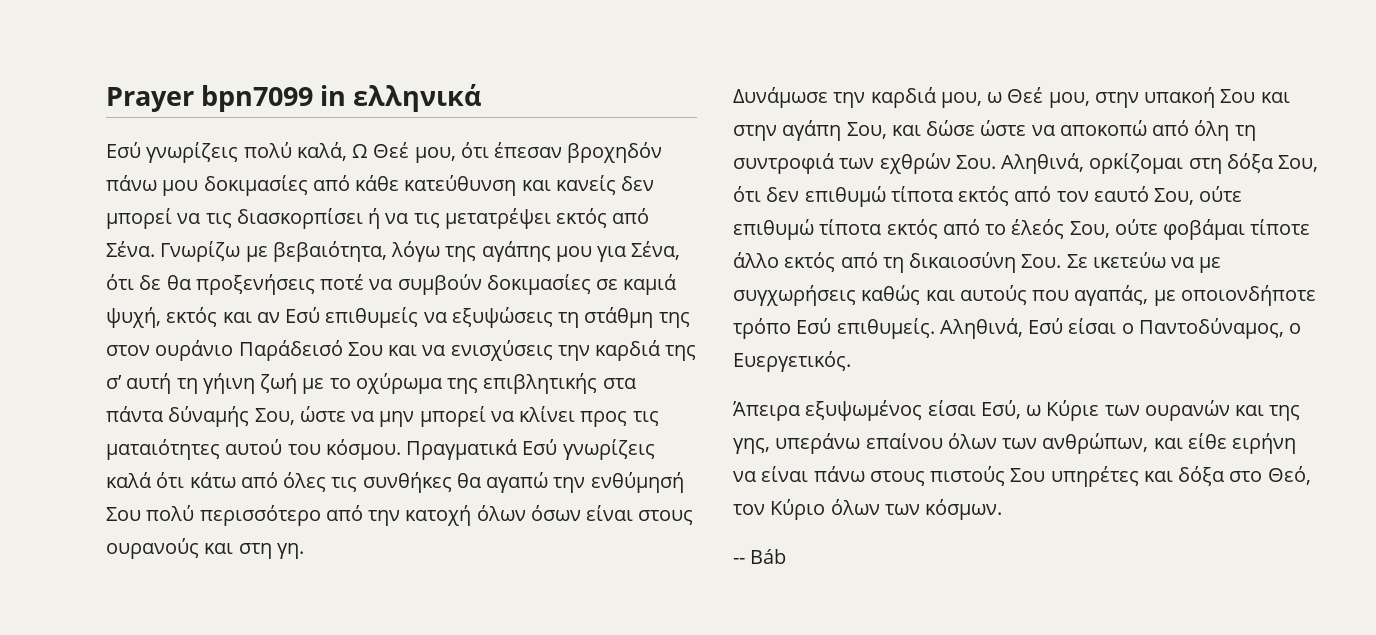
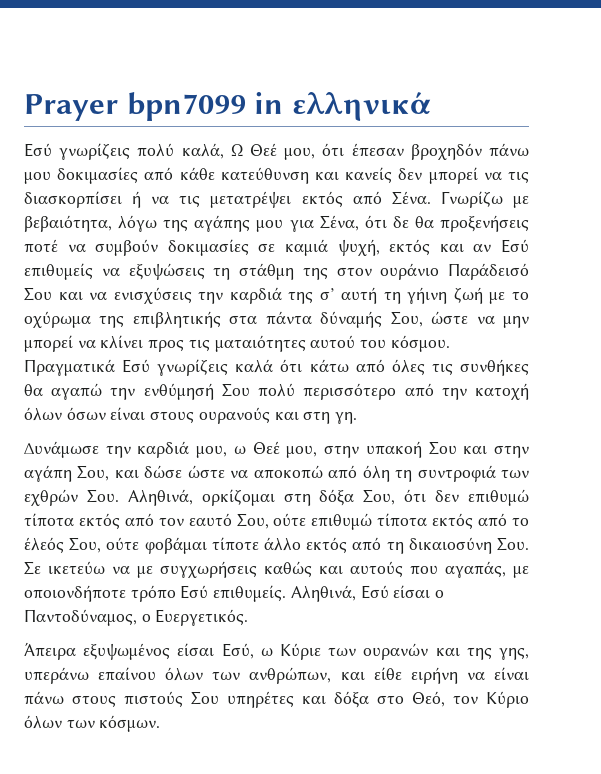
- -- Báb

